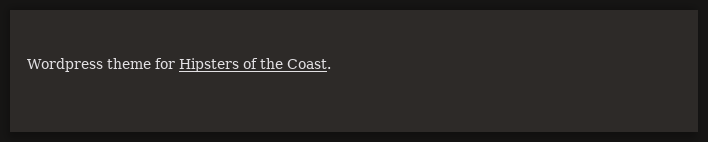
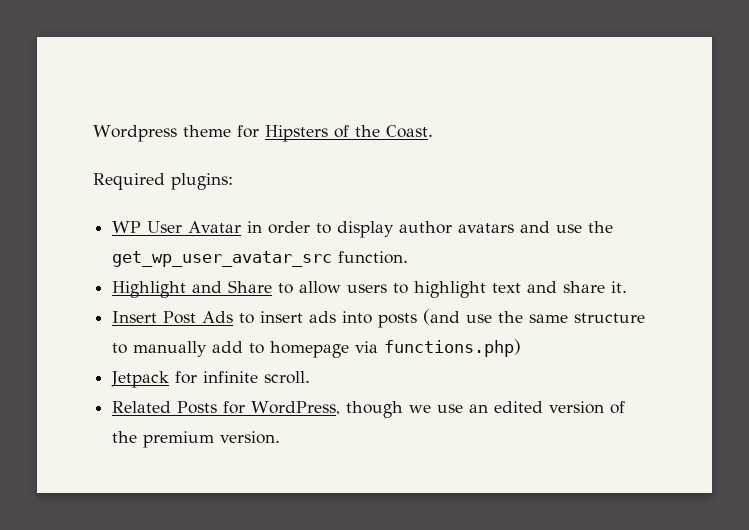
+ Required plugins:
+ WP User Avatar in order to display author avatars and use the get_wp_user_avatar_src function.
+ Highlight and Share to allow users to highlight text and share it.
+ Insert Post Ads to insert ads into posts (and use the same structure to manually add to homepage via functions.php)
+ Jetpack for infinite scroll.
+ Related Posts for WordPress, though we use an edited version of the premium version.

